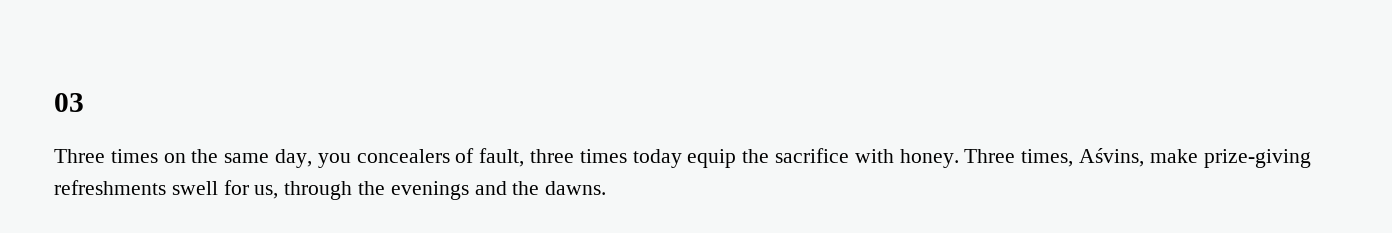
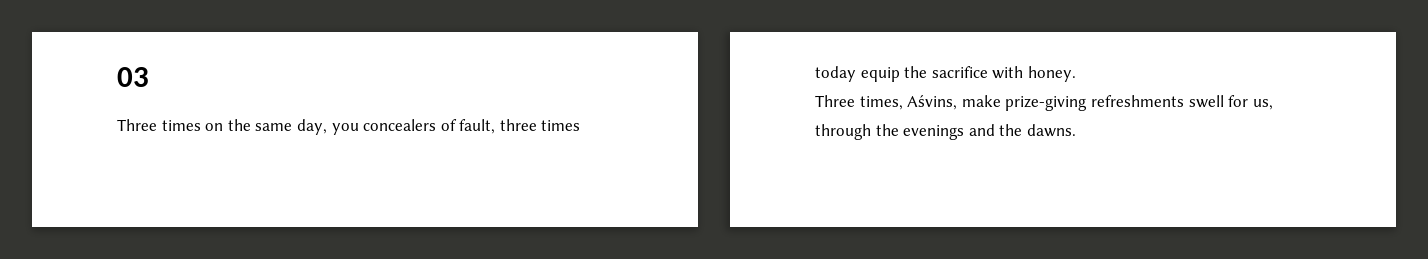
- Three times on the same day, you concealers of fault, three times today equip the sacrifice with honey. Three times, Aśvins, make prize-giving refreshments swell for us, through the evenings and the dawns.
+ Three times on the same day, you concealers of fault, three times today equip the sacrifice with honey.
+ Three times, Aśvins, make prize-giving refreshments swell for us, through the evenings and the dawns.

